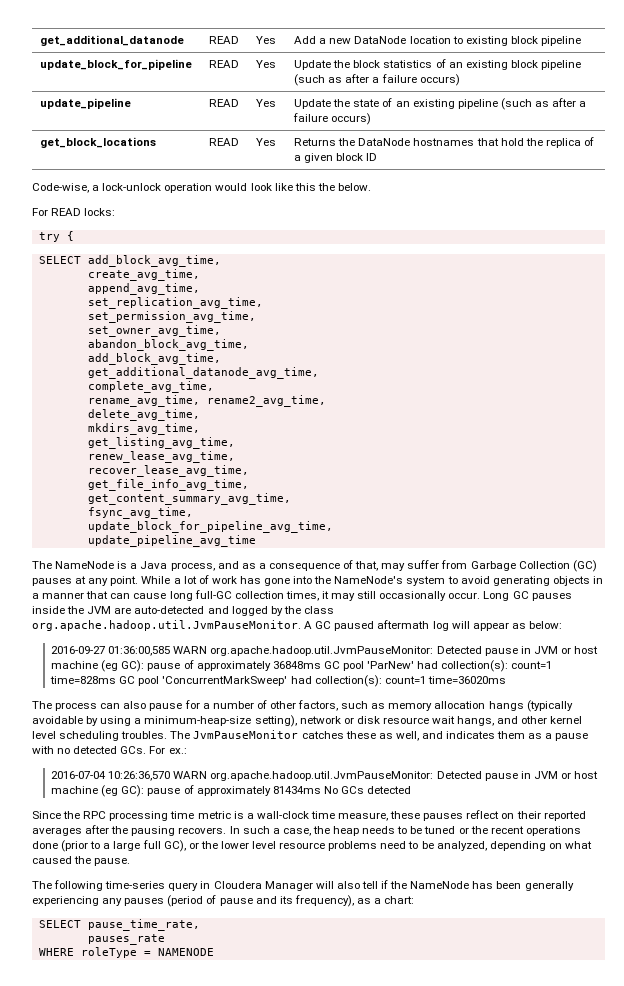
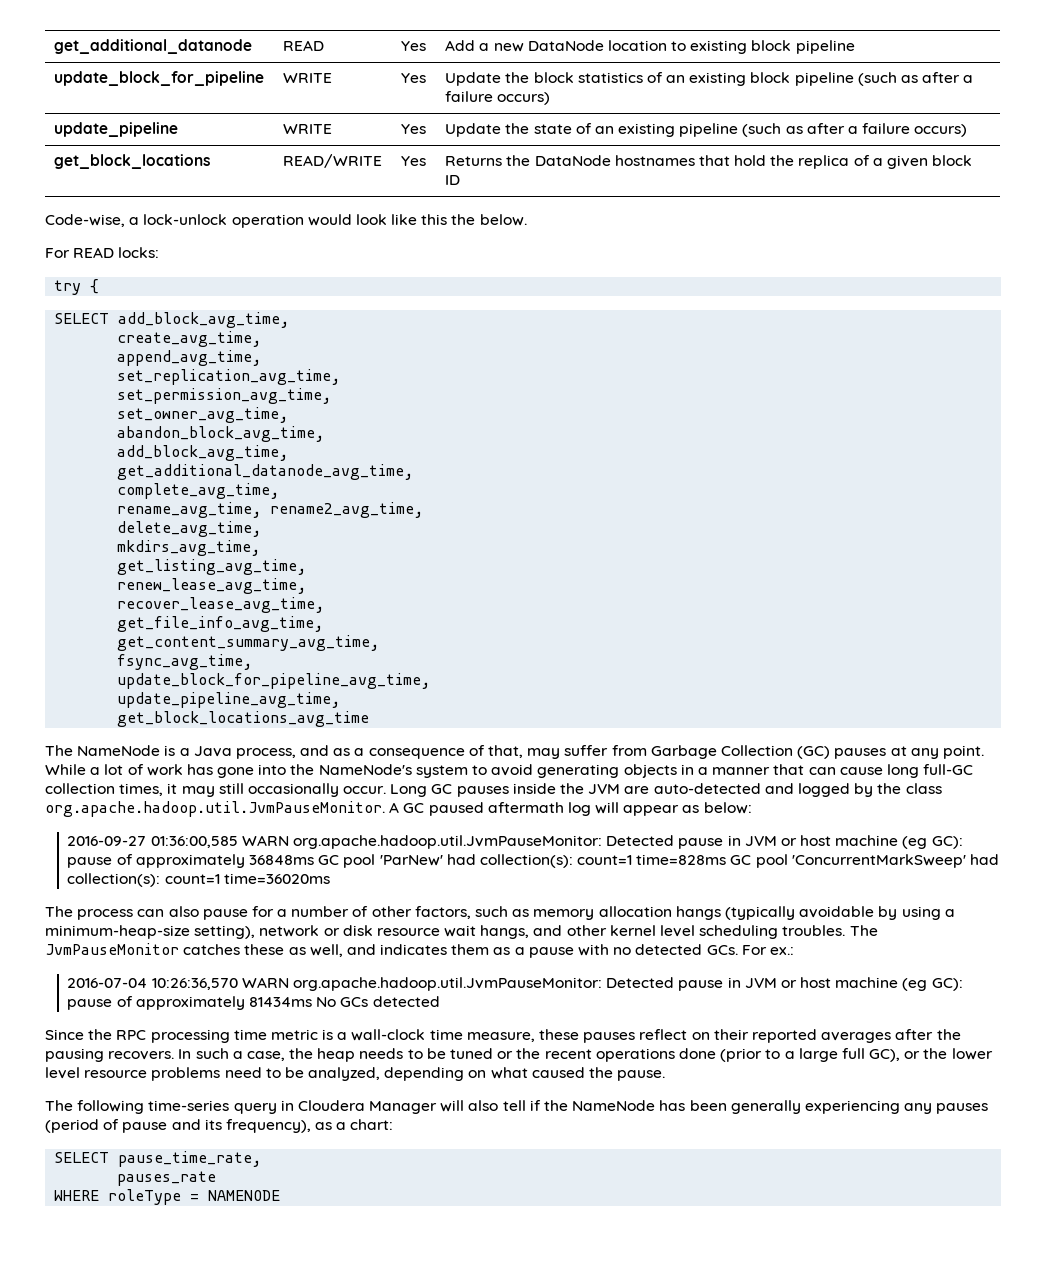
- update_block_for_pipeline | READ | Yes | Update the block statistics of an existing block pipeline (such as after a failure occurs)
+ update_block_for_pipeline | WRITE | Yes | Update the block statistics of an existing block pipeline (such as after a failure occurs)
- update_pipeline | READ | Yes | Update the state of an existing pipeline (such as after a failure occurs)
+ update_pipeline | WRITE | Yes | Update the state of an existing pipeline (such as after a failure occurs)
- get_block_locations | READ | Yes | Returns the DataNode hostnames that hold the replica of a given block ID
+ get_block_locations | READ/WRITE | Yes | Returns the DataNode hostnames that hold the replica of a given block ID
- update_pipeline_avg_time
+ update_pipeline_avg_time,
+ get_block_locations_avg_time

